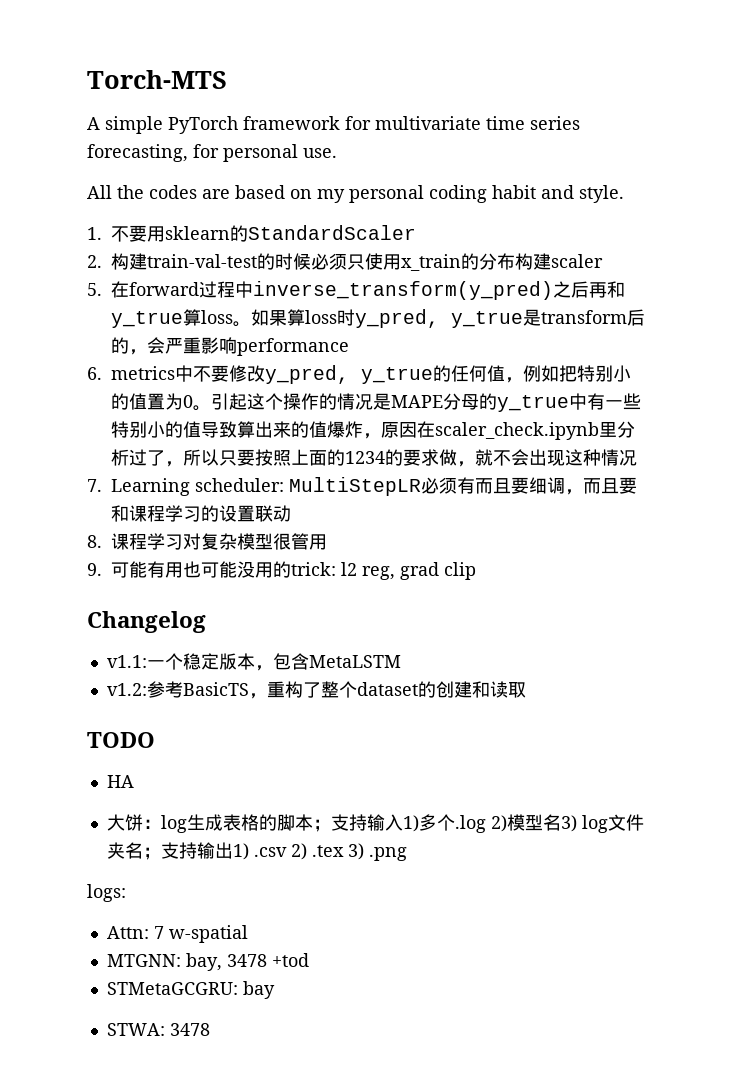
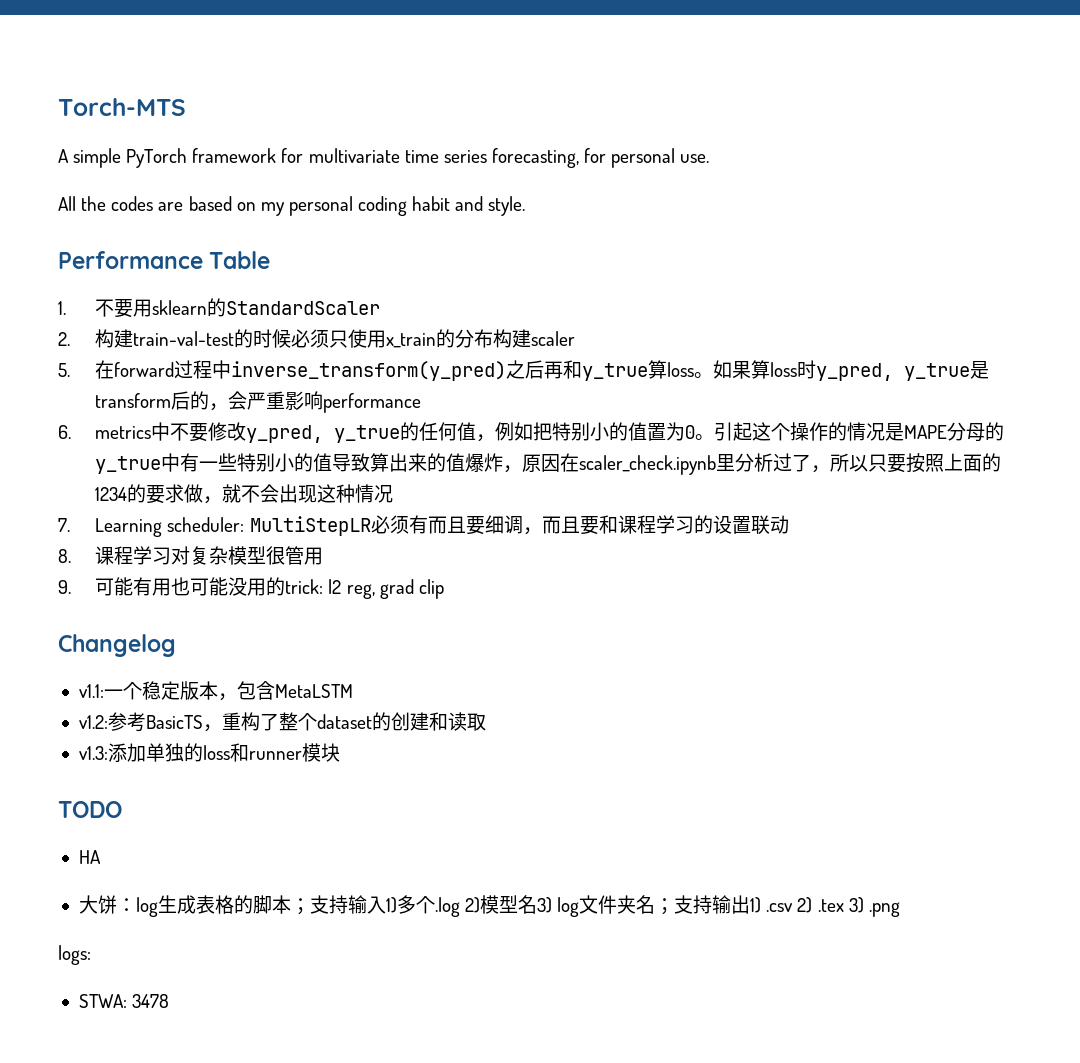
+ Performance Table
+ v1.3:添加单独的loss和runner模块
- Attn: 7 w-spatial
- MTGNN: bay, 3478 +tod
- STMetaGCGRU: bay

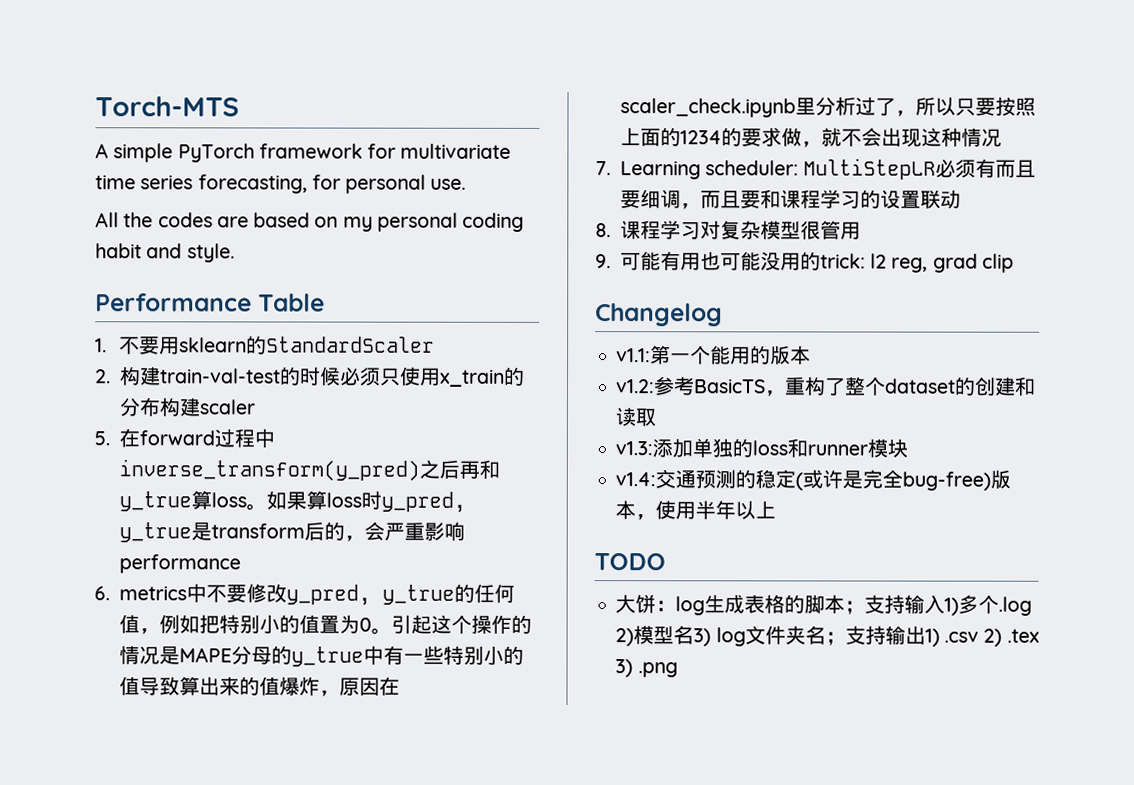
- v1.1:一个稳定版本，包含MetaLSTM
+ v1.1:第一个能用的版本
+ v1.4:交通预测的稳定(或许是完全bug-free)版本，使用半年以上
- HA
- logs:
- STWA: 3478

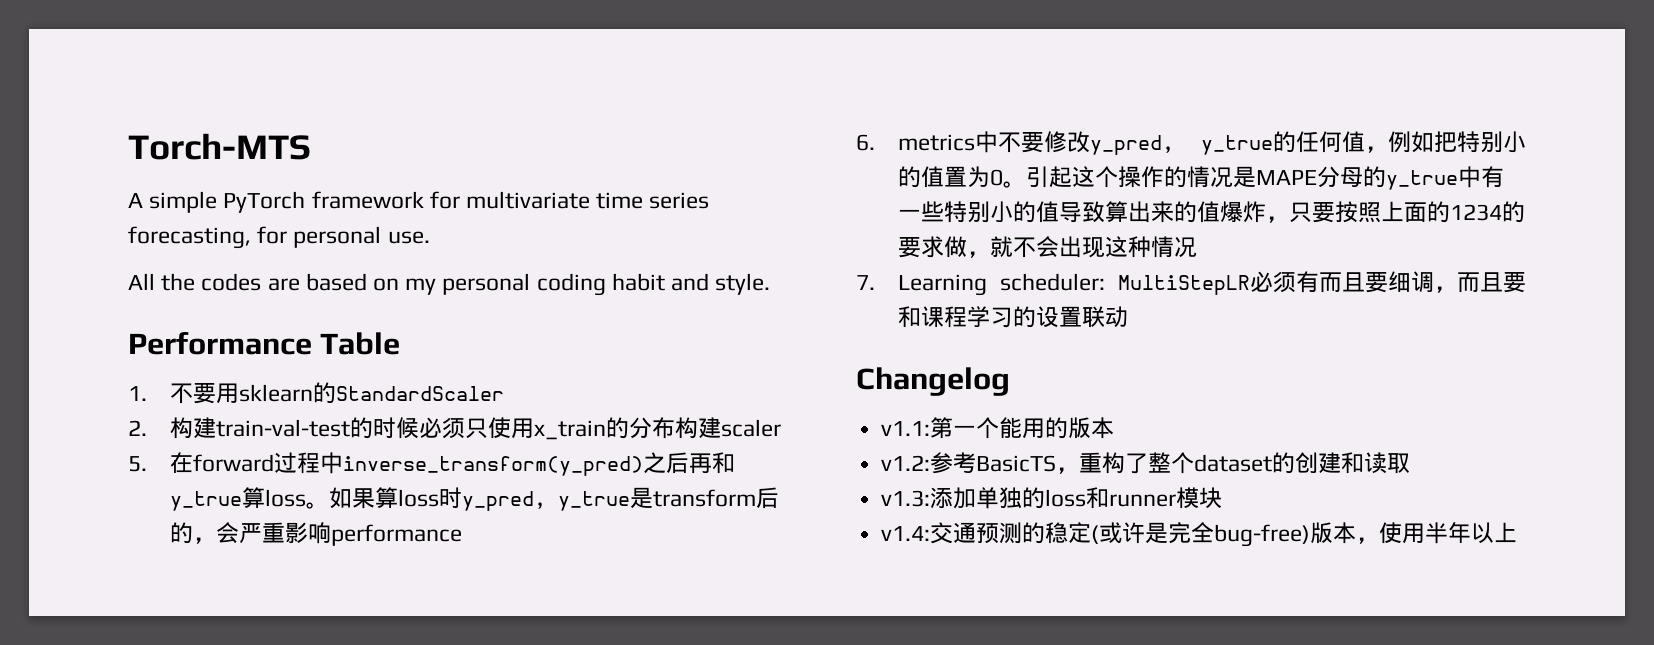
- 引起这个操作的情况是MAPE分母的y_true中有一些特别小的值导致算出来的值爆炸，原因在scaler_check.ipynb里分析过了，所以只要按照上面的1234的要求做，就不会出现这种情况
+ 引起这个操作的情况是MAPE分母的y_true中有一些特别小的值导致算出来的值爆炸，只要按照上面的1234的要求做，就不会出现这种情况
- 8.课程学习对复杂模型很管用
- 9.可能有用也可能没用的trick: l2 reg, grad clip
- TODO
- 大饼：log生成表格的脚本；支持输入1)多个.log 2)模型名3) log文件夹名；支持输出1) .csv 2) .tex 3) .png

